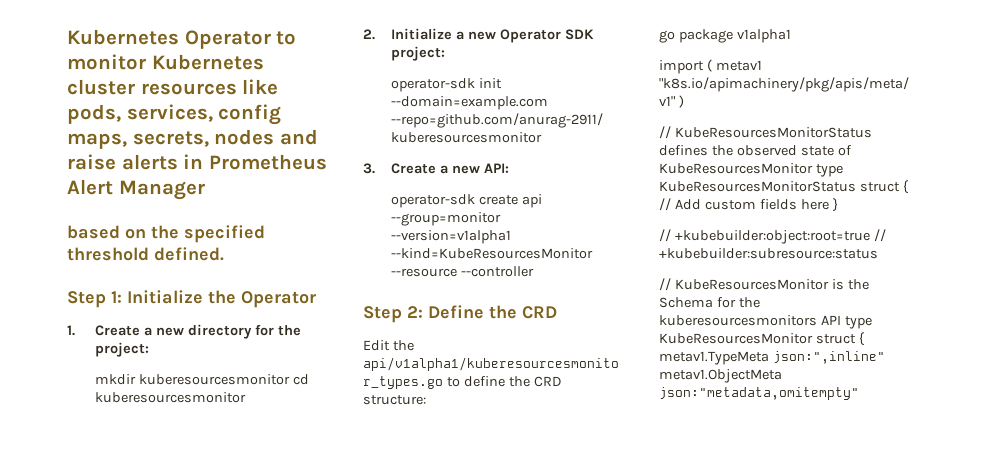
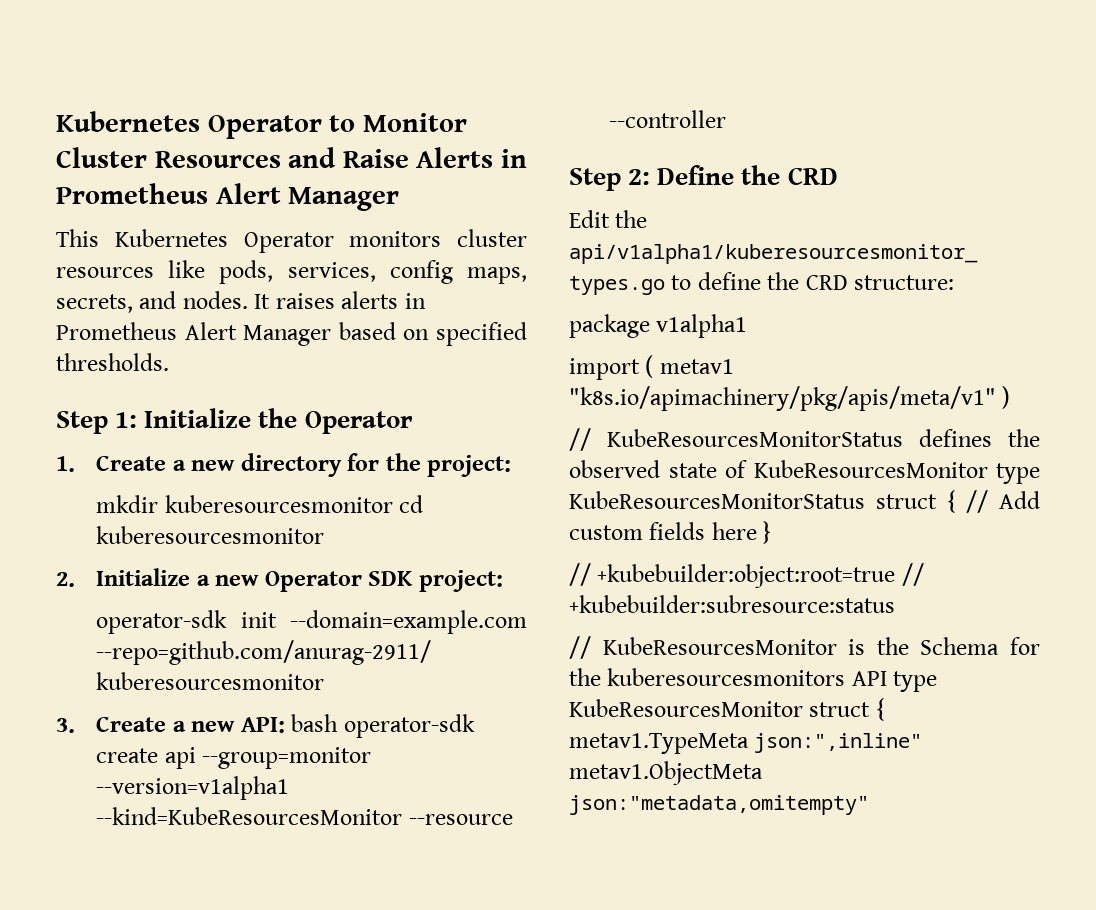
- Kubernetes Operator to monitor Kubernetes cluster resources like pods, services, config maps, secrets, nodes and raise alerts in Prometheus Alert Manager
- based on the specified threshold defined.
+ Kubernetes Operator to Monitor Cluster Resources and Raise Alerts in Prometheus Alert Manager
+ This Kubernetes Operator monitors cluster resources like pods, services, config maps, secrets, and nodes. It raises alerts in Prometheus Alert Manager based on specified thresholds.
- 3. Create a new API:
- operator-sdk create api --group=monitor --version=v1alpha1 --kind=KubeResourcesMonitor --resource --controller
+ 3. Create a new API: bash operator-sdk create api --group=monitor --version=v1alpha1 --kind=KubeResourcesMonitor --resource --controller
- go package v1alpha1
+ package v1alpha1

